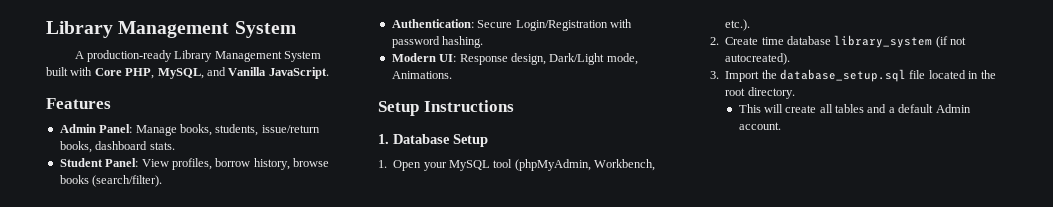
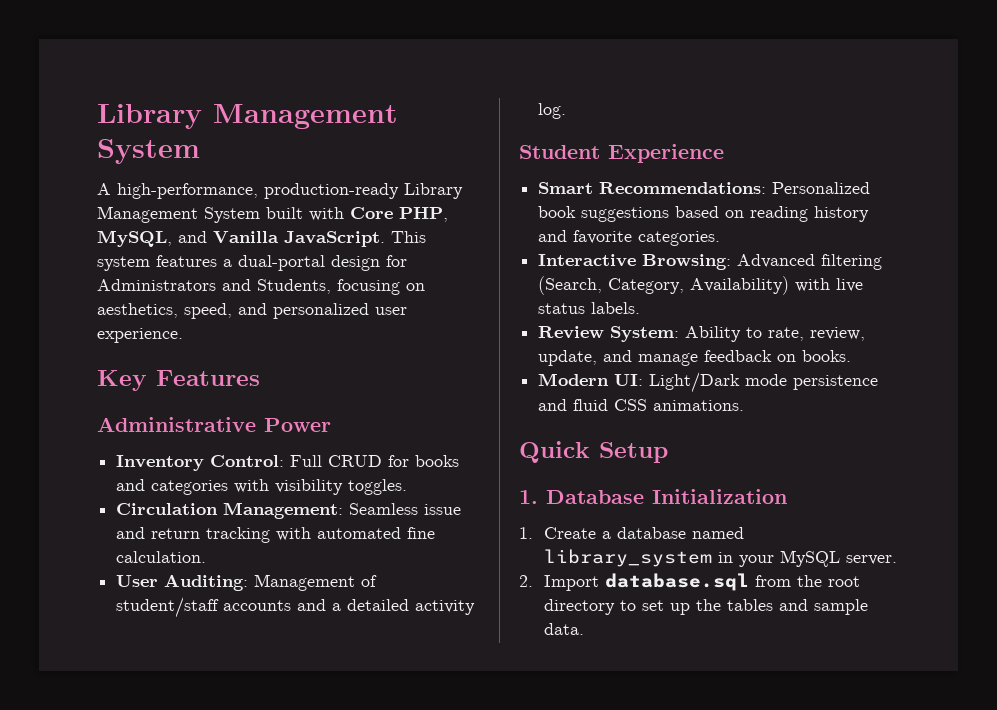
- A production-ready Library Management System built with Core PHP, MySQL, and Vanilla JavaScript.
- Features
- Admin Panel: Manage books, students, issue/return books, dashboard stats.
- Student Panel: View profiles, borrow history, browse books (search/filter).
- Authentication: Secure Login/Registration with password hashing.
- Modern UI: Response design, Dark/Light mode, Animations.
- Setup Instructions
+ A high-performance, production-ready Library Management System built with Core PHP, MySQL, and Vanilla JavaScript. This system features a dual-portal design for Administrators and Students, focusing on aesthetics, speed, and personalized user experience.
+ Key Features
+ Administrative Power
+ Inventory Control: Full CRUD for books and categories with visibility toggles.
+ Circulation Management: Seamless issue and return tracking with automated fine calculation.
+ User Auditing: Management of student/staff accounts and a detailed activity log.
+ Student Experience
+ Smart Recommendations: Personalized book suggestions based on reading history and favorite categories.
+ Interactive Browsing: Advanced filtering (Search, Category, Availability) with live status labels.
+ Review System: Ability to rate, review, update, and manage feedback on books.
+ Modern UI: Light/Dark mode persistence and fluid CSS animations.
+ Quick Setup
- 1. Database Setup
- 1. Open your MySQL tool (phpMyAdmin, Workbench, etc.).
- 2. Create time database library_system (if not autocreated).
- 3. Import the database_setup.sql file located in the root directory.
- This will create all tables and a default Admin account.
+ 1. Database Initialization
+ 1. Create a database named library_system in your MySQL server.
+ 2. Import database.sql from the root directory to set up the tables and sample data.

